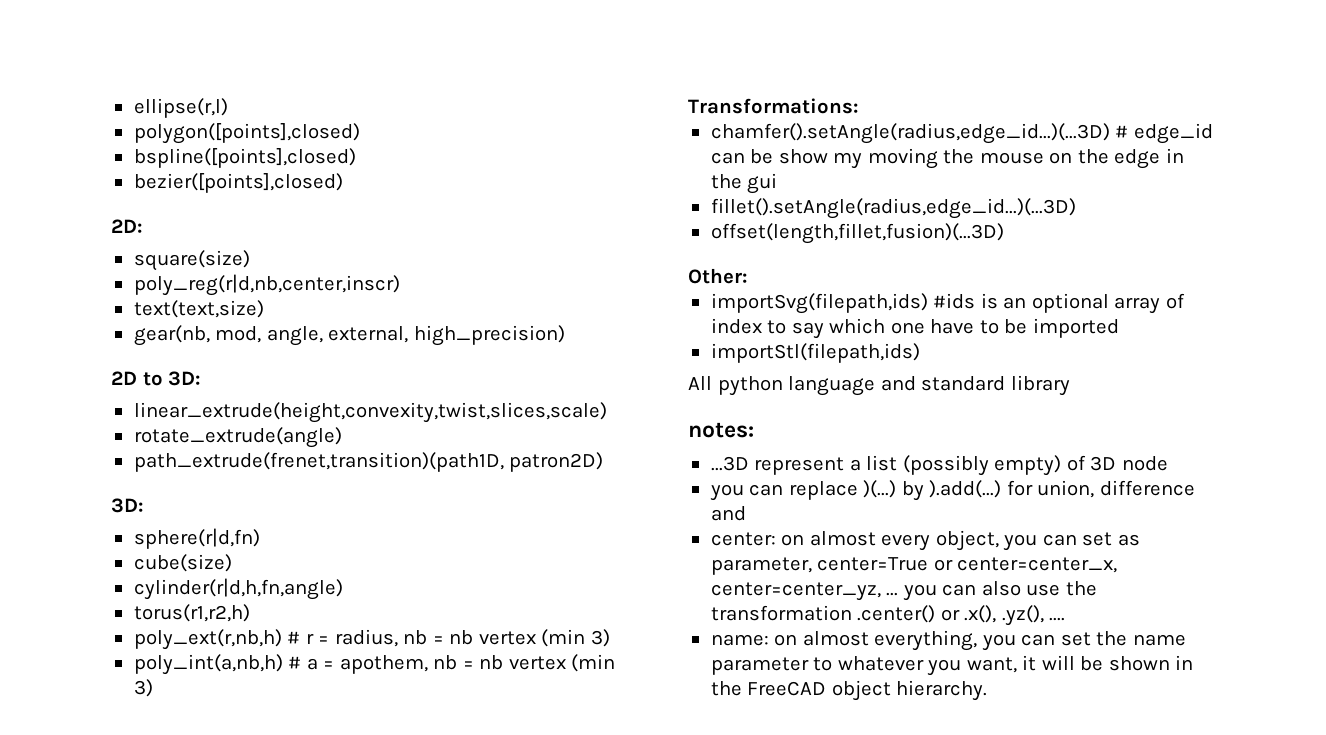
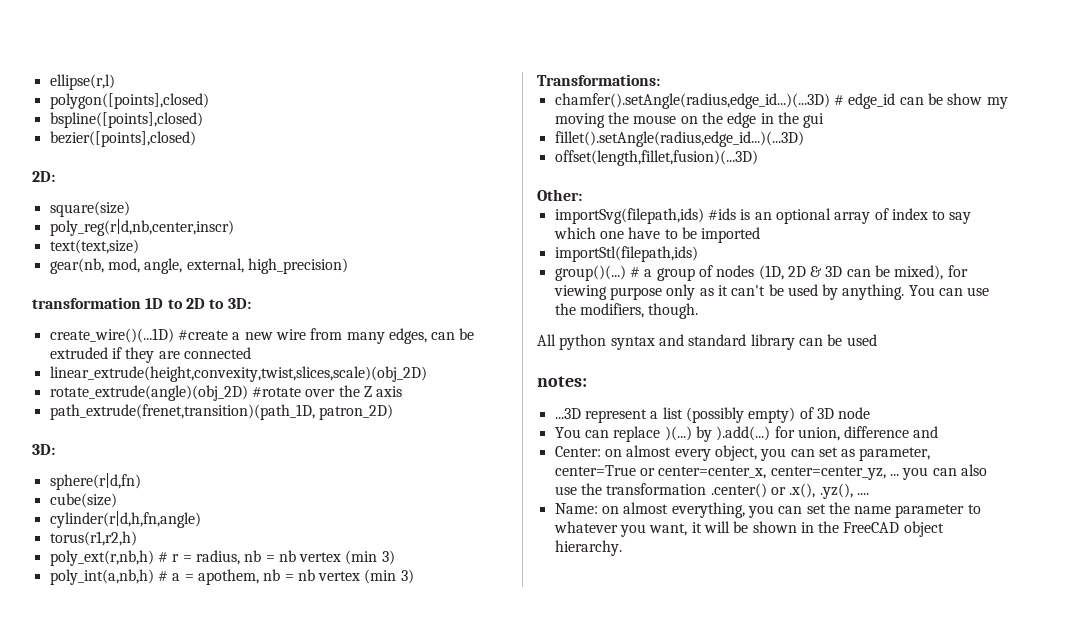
- 2D to 3D:
+ transformation 1D to 2D to 3D:
- linear_extrude(height,convexity,twist,slices,scale)
- rotate_extrude(angle)
- path_extrude(frenet,transition)(path1D, patron2D)
+ create_wire()(...1D) #create a new wire from many edges, can be extruded if they are connected
+ linear_extrude(height,convexity,twist,slices,scale)(obj_2D)
+ rotate_extrude(angle)(obj_2D) #rotate over the Z axis
+ path_extrude(frenet,transition)(path_1D, patron_2D)
+ group()(...) # a group of nodes (1D, 2D & 3D can be mixed), for viewing purpose only as it can't be used by anything. You can use the modifiers, though.
- All python language and standard library
+ All python syntax and standard library can be used
- you can replace )(...) by ).add(...) for union, difference and
+ You can replace )(...) by ).add(...) for union, difference and
- center: on almost every object, you can set as parameter, center=True or center=center_x, center=center_yz, ... you can also use the transformation .center() or .x(), .yz(), ....
+ Center: on almost every object, you can set as parameter, center=True or center=center_x, center=center_yz, ... you can also use the transformation .center() or .x(), .yz(), ....
- name: on almost everything, you can set the name parameter to whatever you want, it will be shown in the FreeCAD object hierarchy.
+ Name: on almost everything, you can set the name parameter to whatever you want, it will be shown in the FreeCAD object hierarchy.

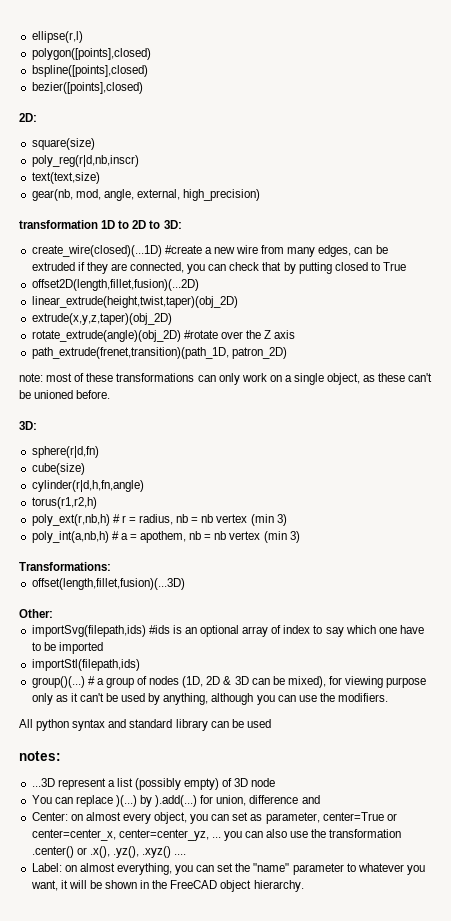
- poly_reg(r|d,nb,center,inscr)
+ poly_reg(r|d,nb,inscr)
- create_wire()(...1D) #create a new wire from many edges, can be extruded if they are connected
- linear_extrude(height,convexity,twist,slices,scale)(obj_2D)
+ create_wire(closed)(...1D) #create a new wire from many edges, can be extruded if they are connected, you can check that by putting closed to True
+ offset2D(length,fillet,fusion)(...2D)
+ linear_extrude(height,twist,taper)(obj_2D)
+ extrude(x,y,z,taper)(obj_2D)
+ note: most of these transformations can only work on a single object, as these can't be unioned before.
- chamfer().setAngle(radius,edge_id...)(...3D) # edge_id can be show my moving the mouse on the edge in the gui
- fillet().setAngle(radius,edge_id...)(...3D)
- # a group of nodes (1D, 2D & 3D can be mixed), for viewing purpose only as it can't be used by anything. You can use the modifiers, though.
+ # a group of nodes (1D, 2D & 3D can be mixed), for viewing purpose only as it can't be used by anything, although you can use the modifiers.
- Center: on almost every object, you can set as parameter, center=True or center=center_x, center=center_yz, ... you can also use the transformation .center() or .x(), .yz(), ....
+ Center: on almost every object, you can set as parameter, center=True or center=center_x, center=center_yz, ... you can also use the transformation .center() or .x(), .yz(), .xyz() ....
- Name: on almost everything, you can set the name parameter to whatever you want, it will be shown in the FreeCAD object hierarchy.
+ Label: on almost everything, you can set the "name" parameter to whatever you want, it will be shown in the FreeCAD object hierarchy.

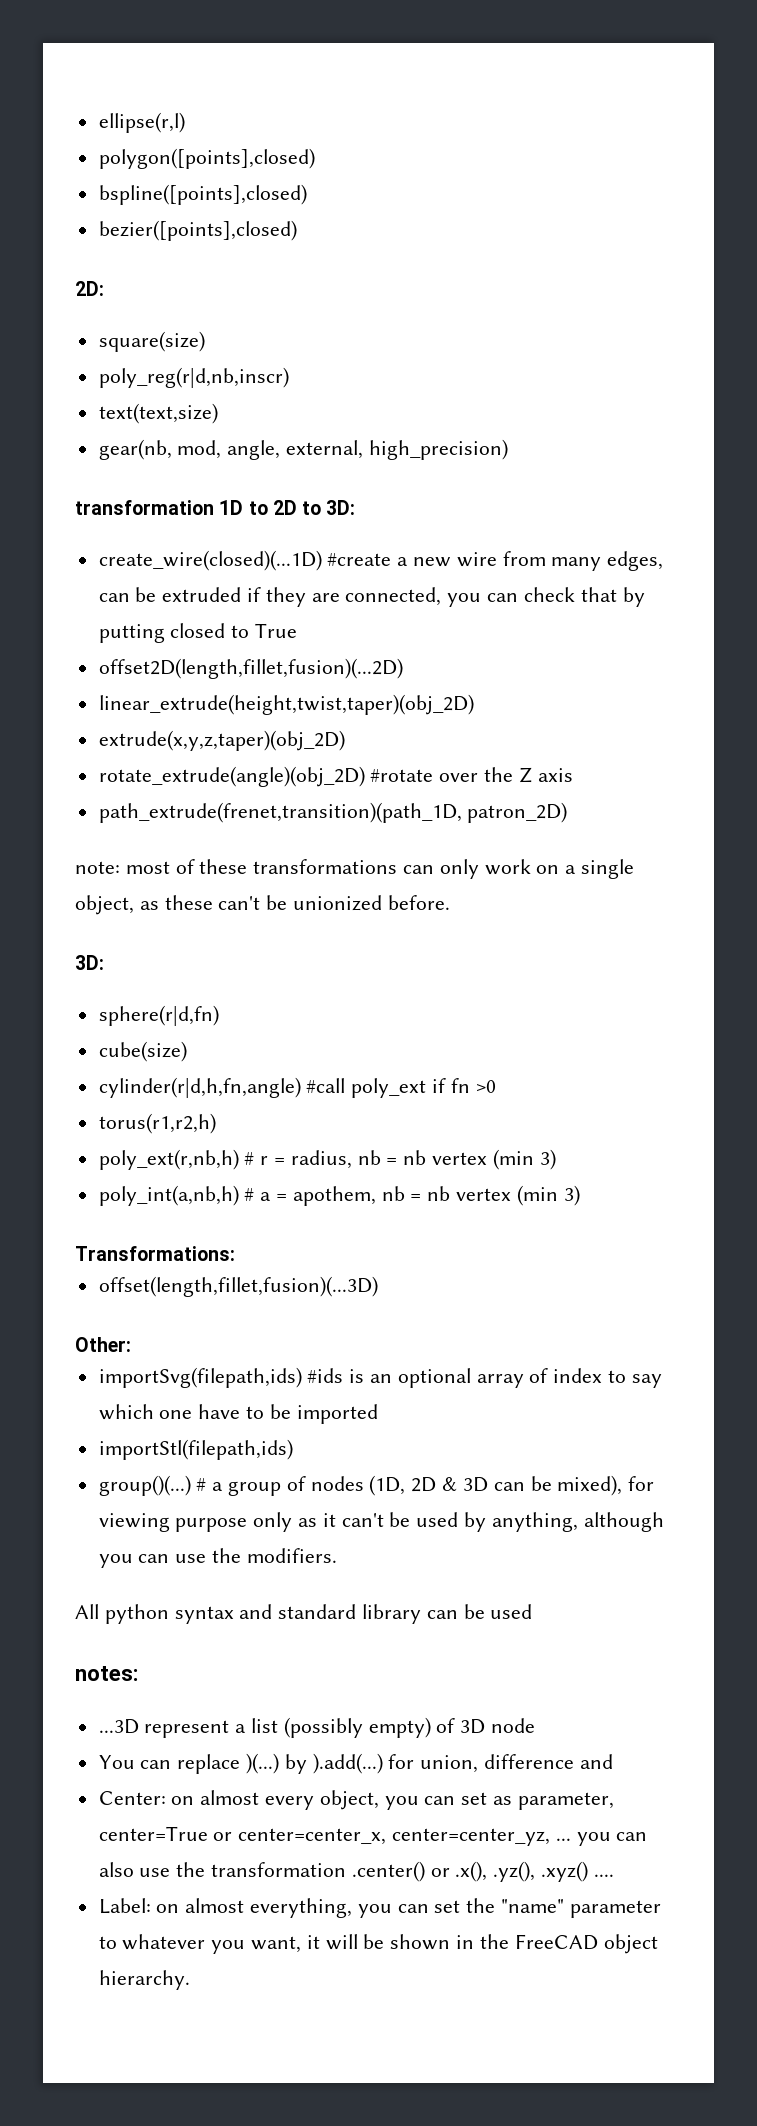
- note: most of these transformations can only work on a single object, as these can't be unioned before.
+ note: most of these transformations can only work on a single object, as these can't be unionized before.
- cylinder(r|d,h,fn,angle)
+ cylinder(r|d,h,fn,angle) #call poly_ext if fn >0

